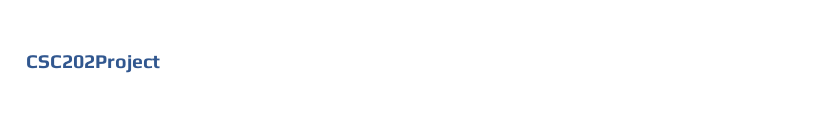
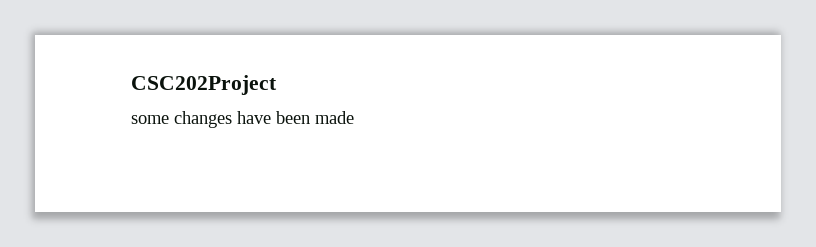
+ some changes have been made

